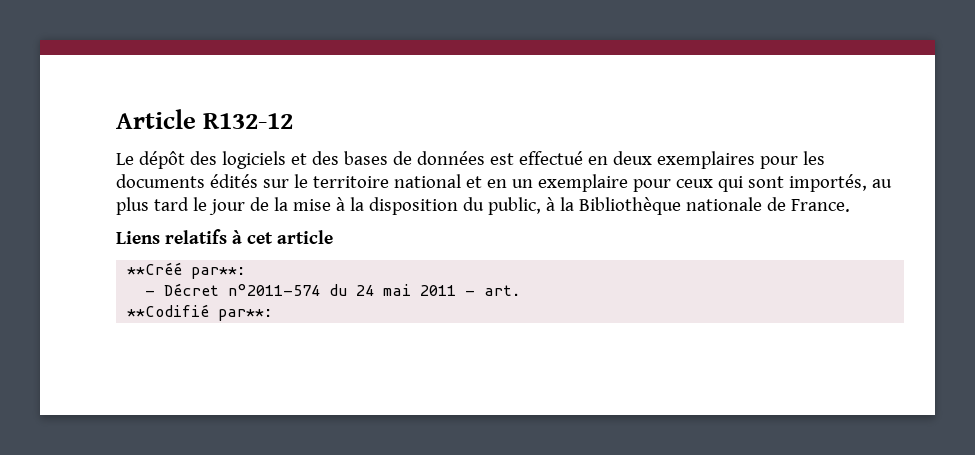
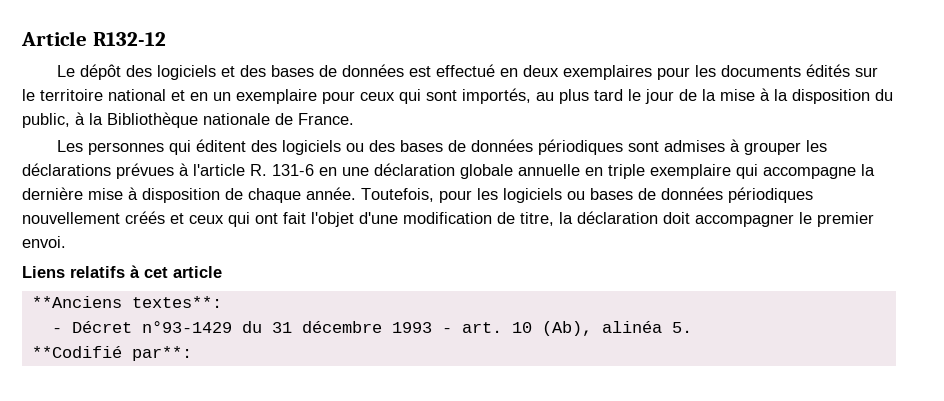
+ Les personnes qui éditent des logiciels ou des bases de données périodiques sont admises à grouper les déclarations prévues à l'article R. 131-6 en une déclaration globale annuelle en triple exemplaire qui accompagne la dernière mise à disposition de chaque année. Toutefois, pour les logiciels ou bases de données périodiques nouvellement créés et ceux qui ont fait l'objet d'une modification de titre, la déclaration doit accompagner le premier envoi.
- **Créé par**:
+ **Anciens textes**:
- - Décret n°2011-574 du 24 mai 2011 - art.
+ - Décret n°93-1429 du 31 décembre 1993 - art. 10 (Ab), alinéa 5.

